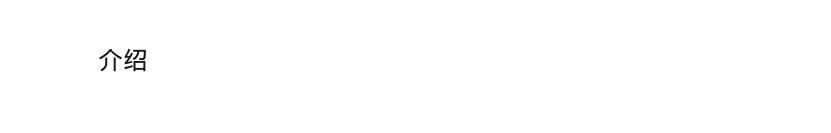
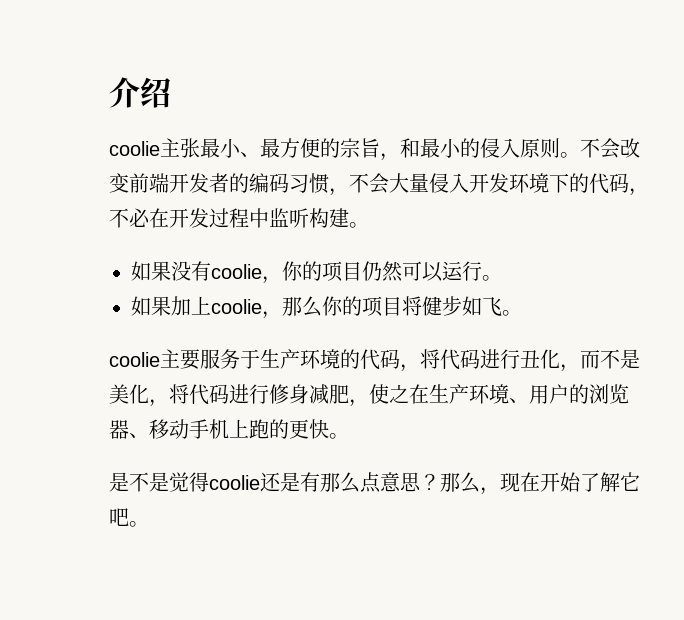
+ coolie主张最小、最方便的宗旨，和最小的侵入原则。不会改变前端开发者的编码习惯，不会大量侵入开发环境下的代码，不必在开发过程中监听构建。
+ 如果没有coolie，你的项目仍然可以运行。
+ 如果加上coolie，那么你的项目将健步如飞。
+ coolie主要服务于生产环境的代码，将代码进行丑化，而不是美化，将代码进行修身减肥，使之在生产环境、用户的浏览器、移动手机上跑的更快。
+ 是不是觉得coolie还是有那么点意思？那么，现在开始了解它吧。

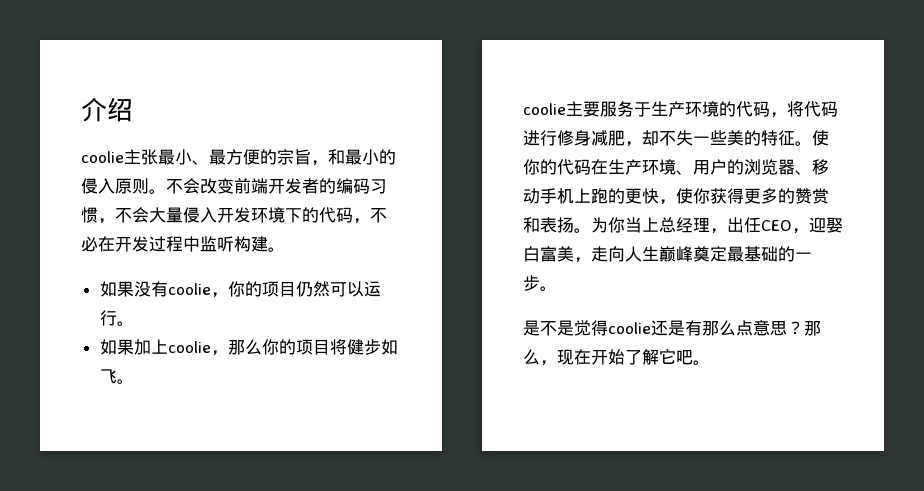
- coolie主要服务于生产环境的代码，将代码进行丑化，而不是美化，将代码进行修身减肥，使之在生产环境、用户的浏览器、移动手机上跑的更快。
+ coolie主要服务于生产环境的代码，将代码进行修身减肥，却不失一些美的特征。使你的代码在生产环境、用户的浏览器、移动手机上跑的更快，使你获得更多的赞赏和表扬。为你当上总经理，出任CEO，迎娶白富美，走向人生巅峰奠定最基础的一步。

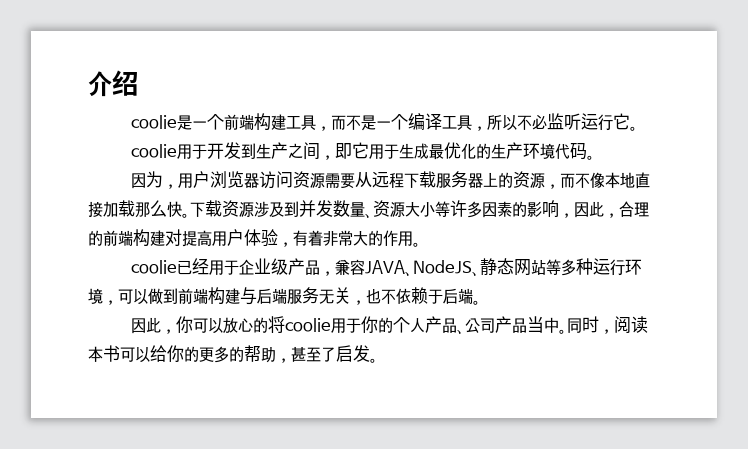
- coolie主张最小、最方便的宗旨，和最小的侵入原则。不会改变前端开发者的编码习惯，不会大量侵入开发环境下的代码，不必在开发过程中监听构建。
- 如果没有coolie，你的项目仍然可以运行。
- 如果加上coolie，那么你的项目将健步如飞。
- coolie主要服务于生产环境的代码，将代码进行修身减肥，却不失一些美的特征。使你的代码在生产环境、用户的浏览器、移动手机上跑的更快，使你获得更多的赞赏和表扬。为你当上总经理，出任CEO，迎娶白富美，走向人生巅峰奠定最基础的一步。
- 是不是觉得coolie还是有那么点意思？那么，现在开始了解它吧。
+ coolie是一个前端构建工具，而不是一个编译工具，所以不必监听运行它。
+ coolie用于开发到生产之间，即它用于生成最优化的生产环境代码。
+ 因为，用户浏览器访问资源需要从远程下载服务器上的资源，而不像本地直接加载那么快。下载资源涉及到并发数量、资源大小等许多因素的影响，因此，合理的前端构建对提高用户体验，有着非常大的作用。
+ coolie已经用于企业级产品，兼容JAVA、NodeJS、静态网站等多种运行环境，可以做到前端构建与后端服务无关，也不依赖于后端。
+ 因此，你可以放心的将coolie用于你的个人产品、公司产品当中。同时，阅读本书可以给你的更多的帮助，甚至了启发。

